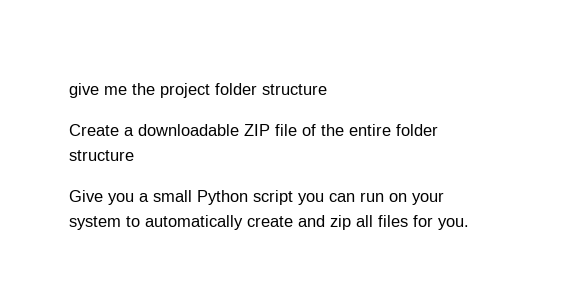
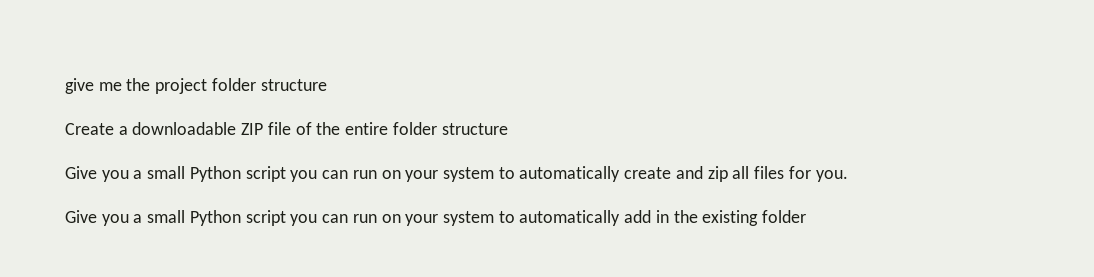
+ Give you a small Python script you can run on your system to automatically add in the existing folder

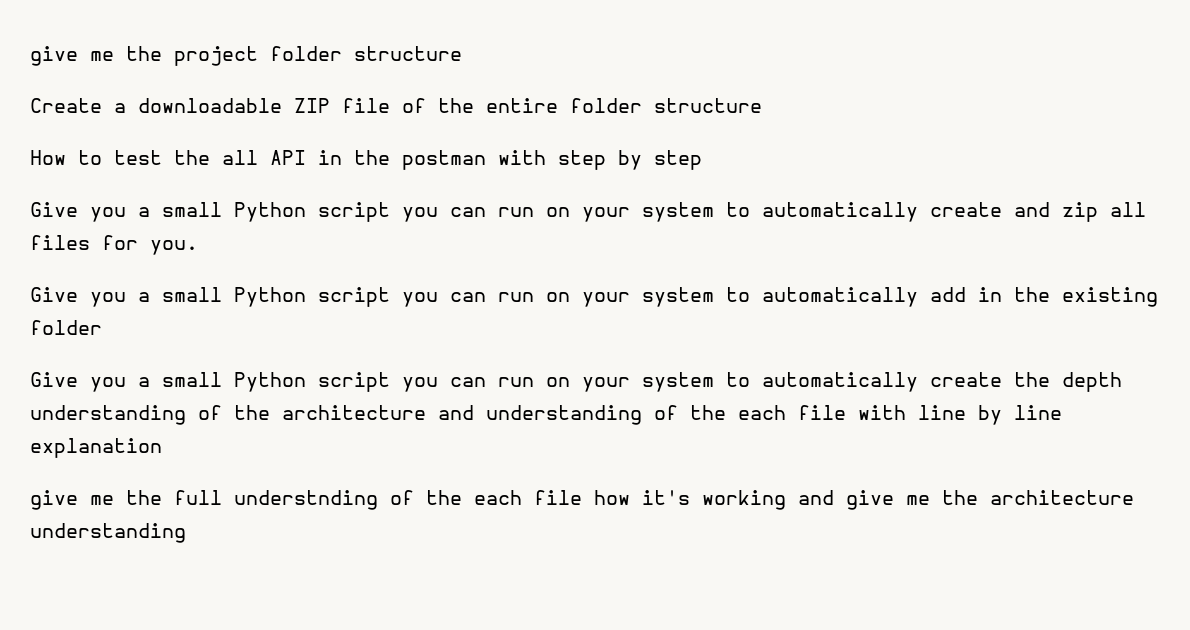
+ How to test the all API in the postman with step by step
+ Give you a small Python script you can run on your system to automatically create the depth understanding of the architecture and understanding of the each file with line by line explanation
+ give me the full understnding of the each file how it's working and give me the architecture understanding

